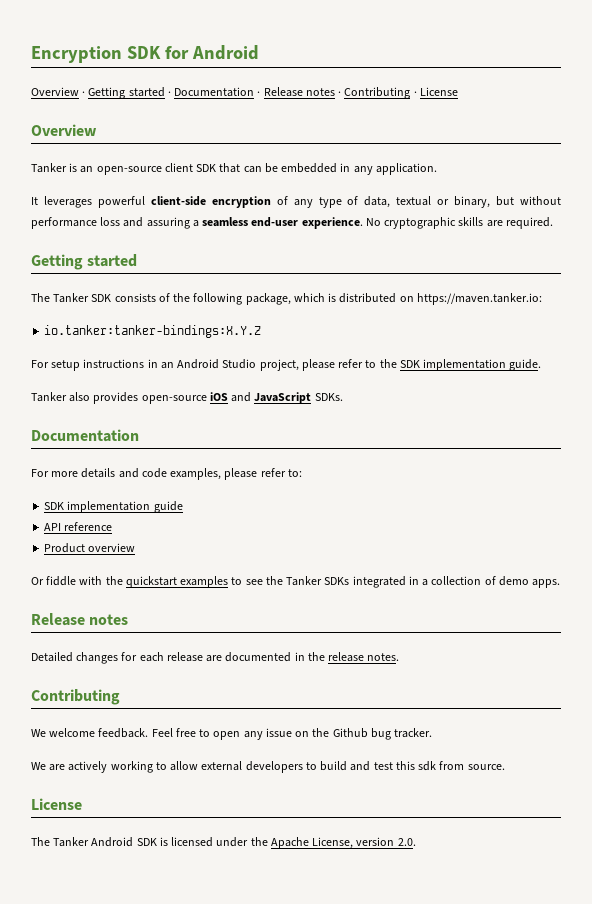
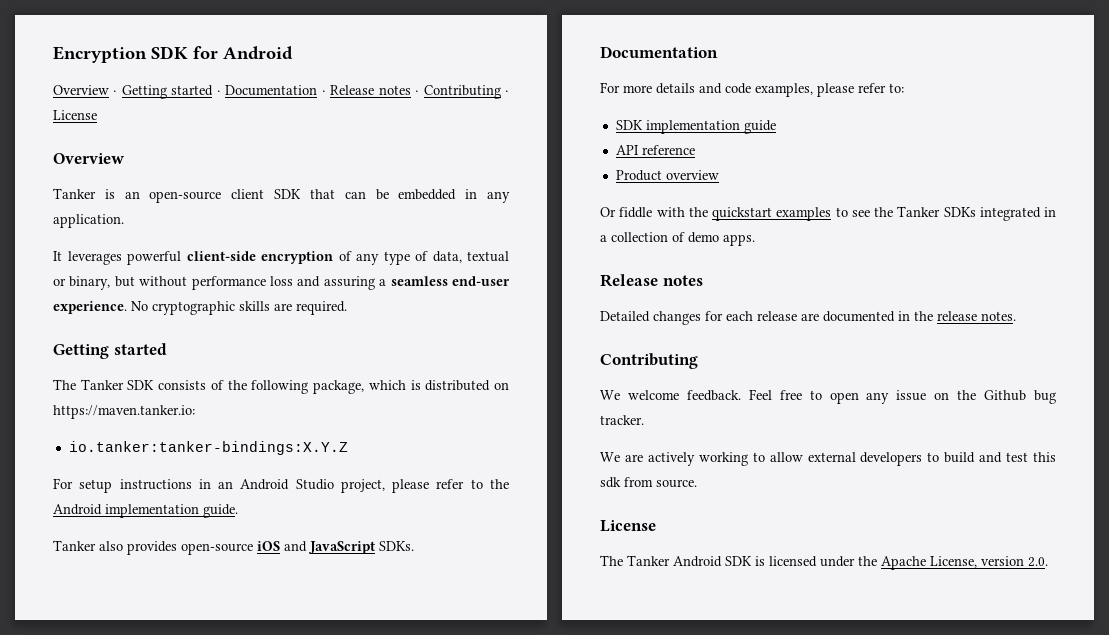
- For setup instructions in an Android Studio project, please refer to the SDK implementation guide.
+ For setup instructions in an Android Studio project, please refer to the Android implementation guide.

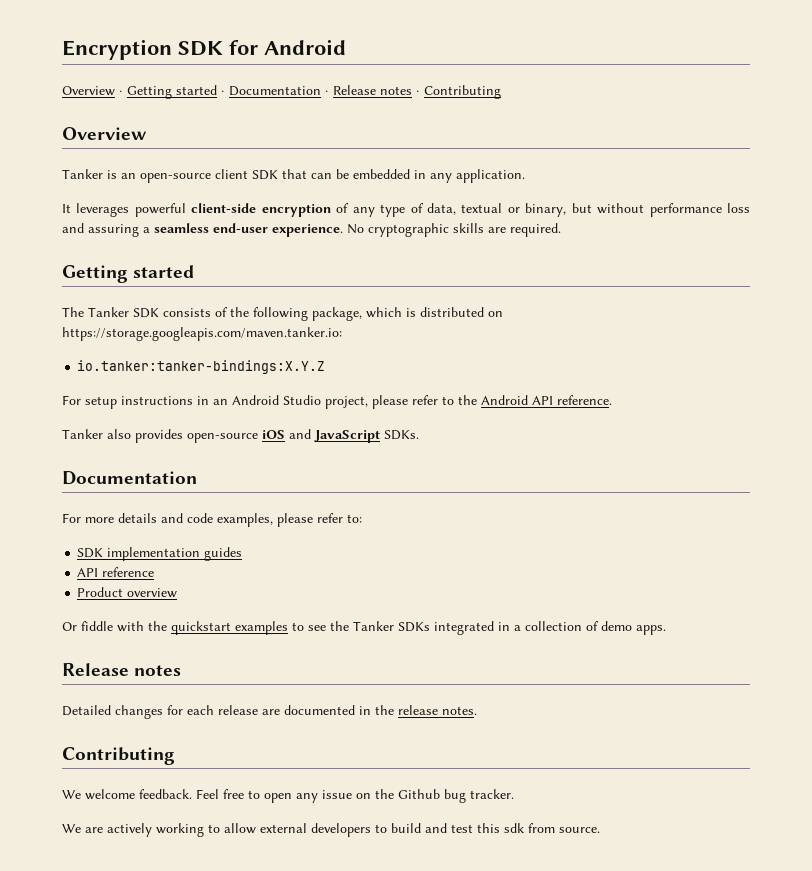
- Overview · Getting started · Documentation · Release notes · Contributing · License
+ Overview · Getting started · Documentation · Release notes · Contributing
- The Tanker SDK consists of the following package, which is distributed on https://maven.tanker.io:
+ The Tanker SDK consists of the following package, which is distributed on https://storage.googleapis.com/maven.tanker.io:
- For setup instructions in an Android Studio project, please refer to the Android implementation guide.
+ For setup instructions in an Android Studio project, please refer to the Android API reference.
- SDK implementation guide
+ SDK implementation guides
  We are actively working to allow external developers to build and test this sdk from source.
- License
- The Tanker Android SDK is licensed under the Apache License, version 2.0.

